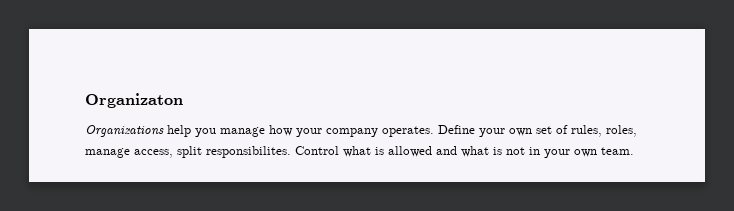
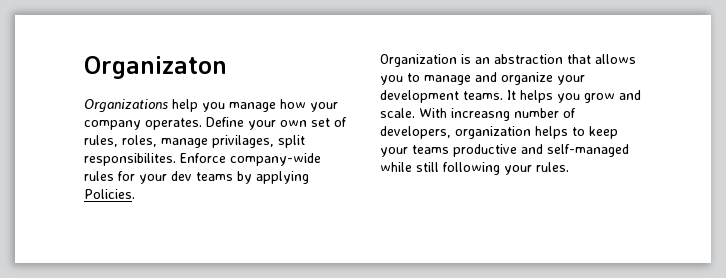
- Define your own set of rules, roles, manage access, split responsibilites.
+ Define your own set of rules, roles, manage privilages, split responsibilites.
- Control what is allowed and what is not in your own team.
+ Enforce company-wide rules for your dev teams by applying Policies.
+ Organization is an abstraction that allows you to manage and organize your development teams. It helps you grow and scale. With increasng number of developers, organization helps to keep your teams productive and self-managed while still following your rules.

